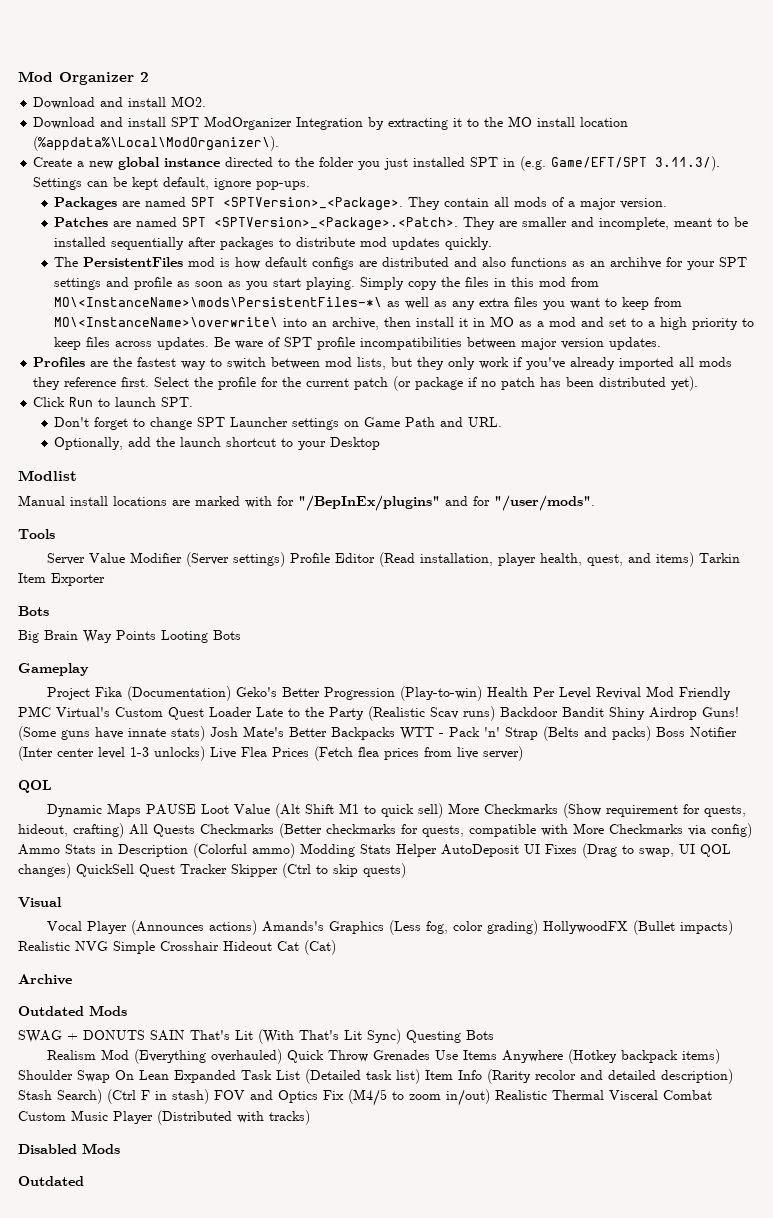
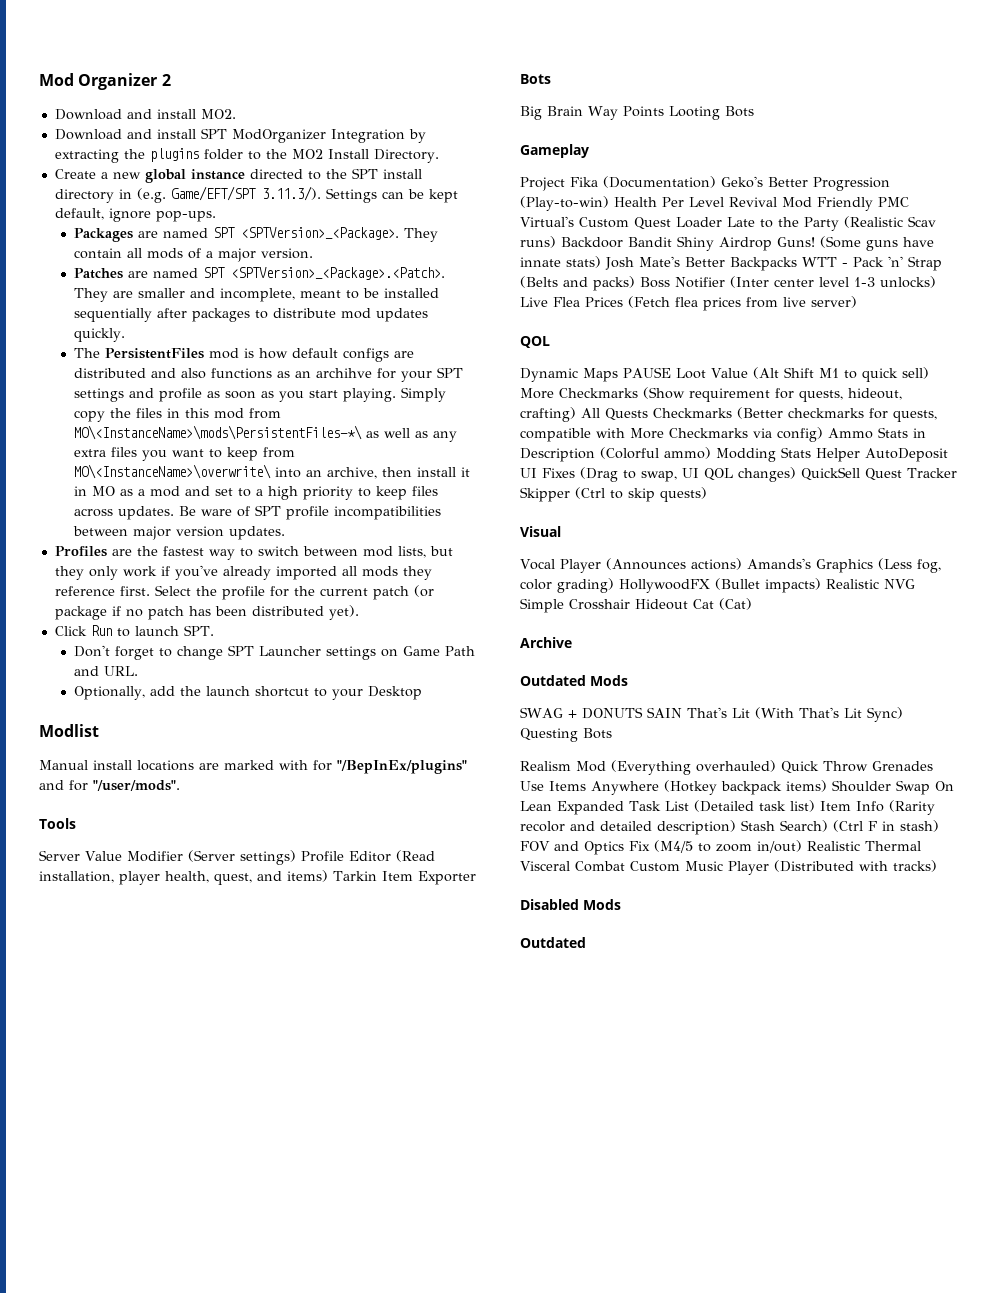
- Download and install SPT ModOrganizer Integration by extracting it to the MO install location (%appdata%\Local\ModOrganizer\).
+ Download and install SPT ModOrganizer Integration by extracting the plugins folder to the MO2 Install Directory.
- Create a new global instance directed to the folder you just installed SPT in (e.g. Game/EFT/SPT 3.11.3/). Settings can be kept default, ignore pop-ups.
+ Create a new global instance directed to the SPT install directory in (e.g. Game/EFT/SPT 3.11.3/). Settings can be kept default, ignore pop-ups.

